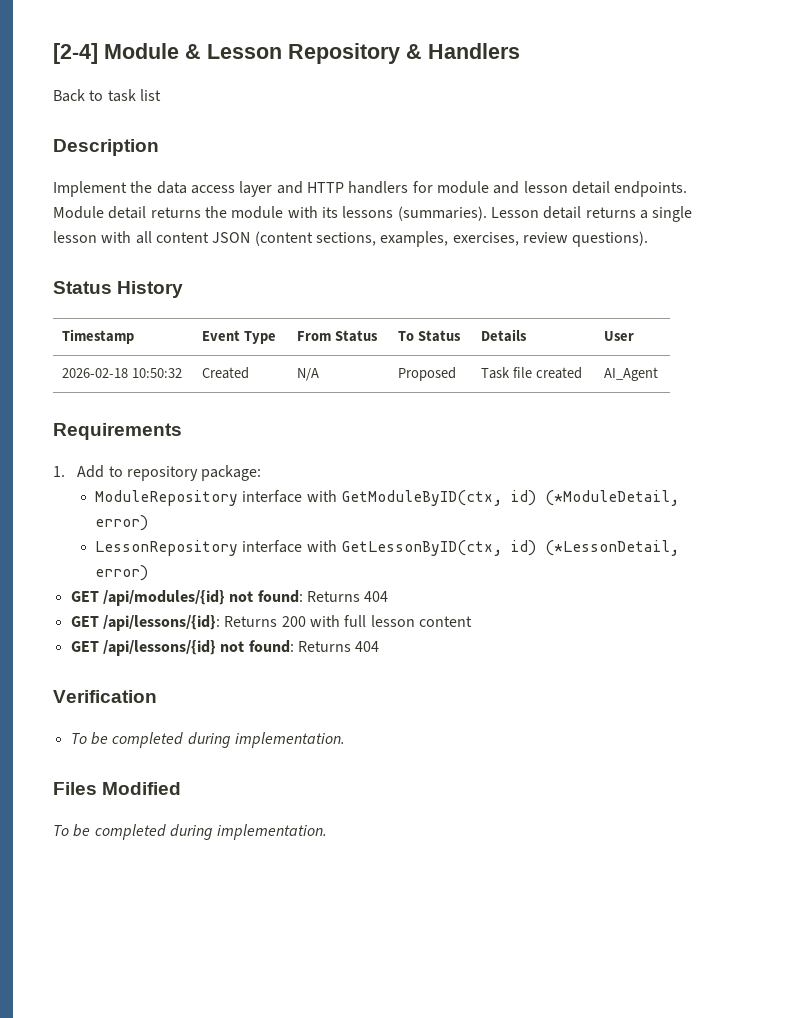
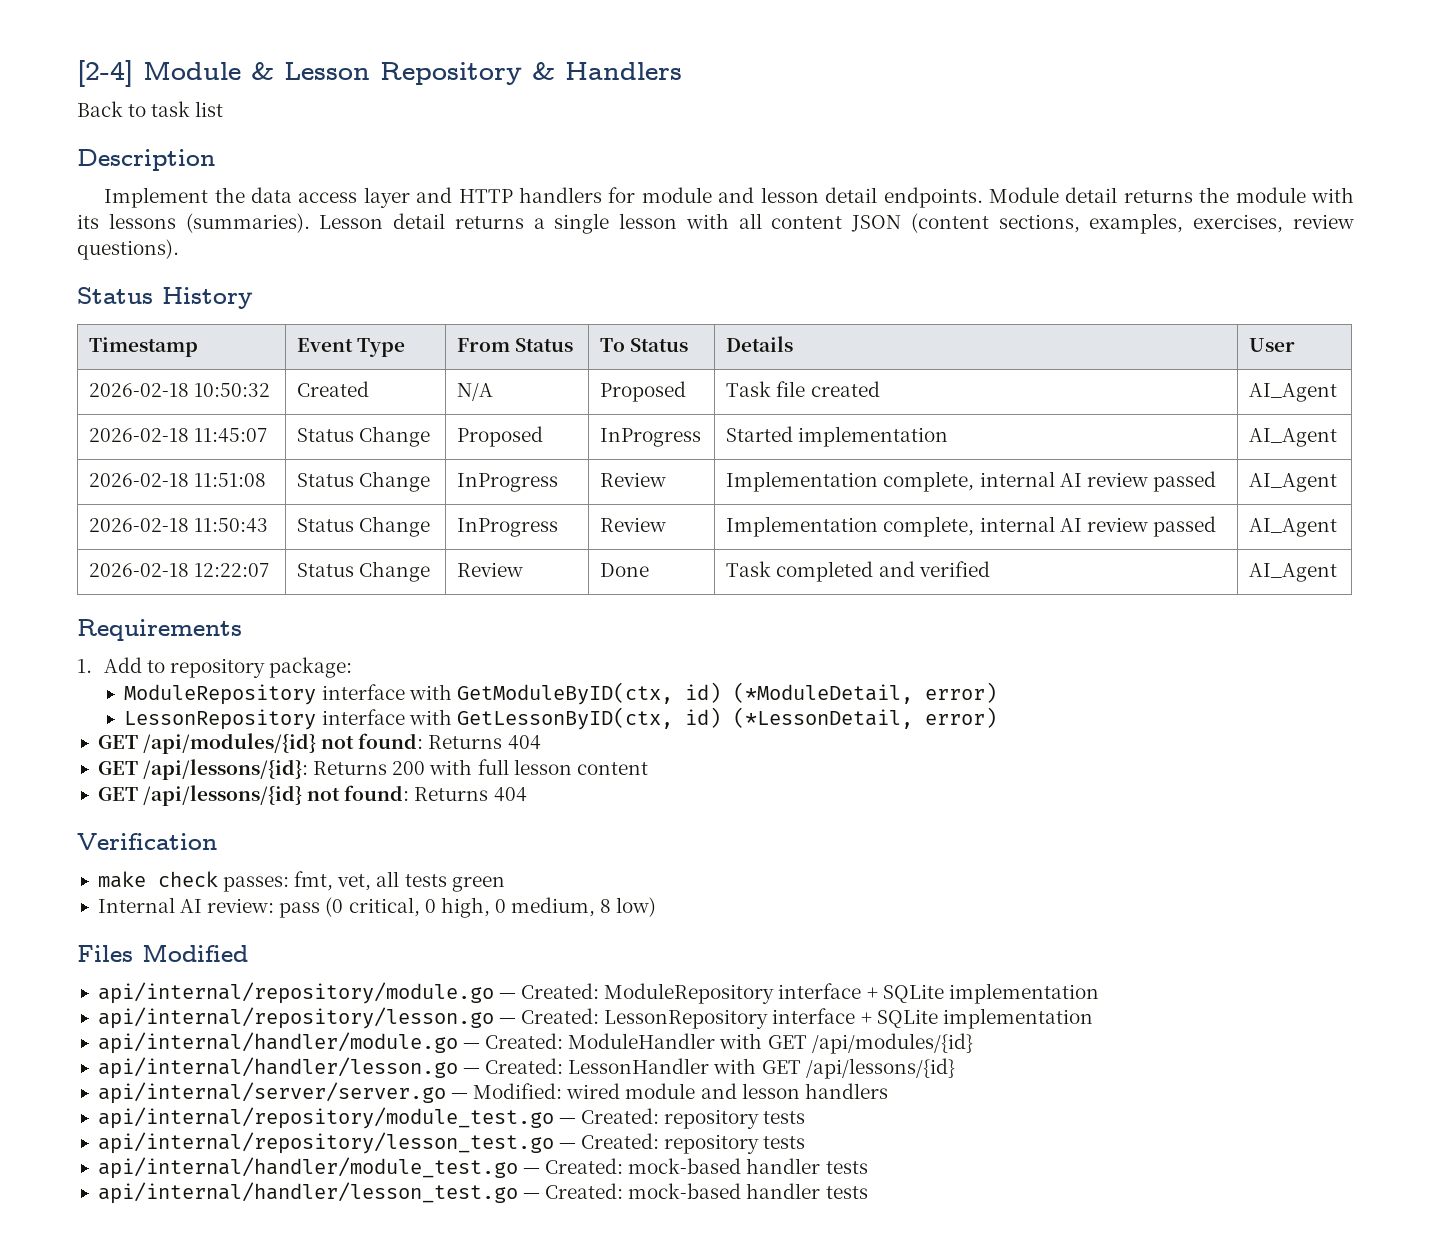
+ 2026-02-18 11:45:07 | Status Change | Proposed | InProgress | Started implementation | AI_Agent
+ 2026-02-18 11:51:08 | Status Change | InProgress | Review | Implementation complete, internal AI review passed | AI_Agent
+ 2026-02-18 11:50:43 | Status Change | InProgress | Review | Implementation complete, internal AI review passed | AI_Agent
+ 2026-02-18 12:22:07 | Status Change | Review | Done | Task completed and verified | AI_Agent
  Verification
- To be completed during implementation.
+ make check passes: fmt, vet, all tests green
+ Internal AI review: pass (0 critical, 0 high, 0 medium, 8 low)
  Files Modified
- To be completed during implementation.
+ api/internal/repository/module.go — Created: ModuleRepository interface + SQLite implementation
+ api/internal/repository/lesson.go — Created: LessonRepository interface + SQLite implementation
+ api/internal/handler/module.go — Created: ModuleHandler with GET /api/modules/{id}
+ api/internal/handler/lesson.go — Created: LessonHandler with GET /api/lessons/{id}
+ api/internal/server/server.go — Modified: wired module and lesson handlers
+ api/internal/repository/module_test.go — Created: repository tests
+ api/internal/repository/lesson_test.go — Created: repository tests
+ api/internal/handler/module_test.go — Created: mock-based handler tests
+ api/internal/handler/lesson_test.go — Created: mock-based handler tests

